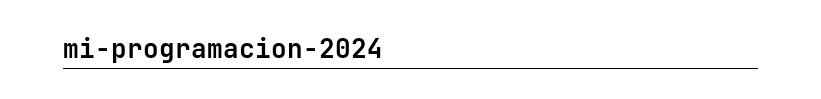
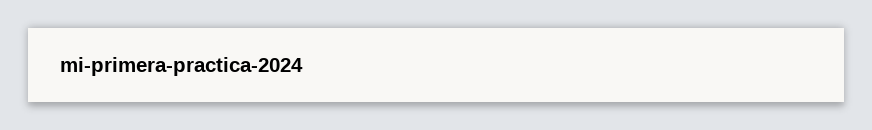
- mi-programacion-2024
+ mi-primera-practica-2024

